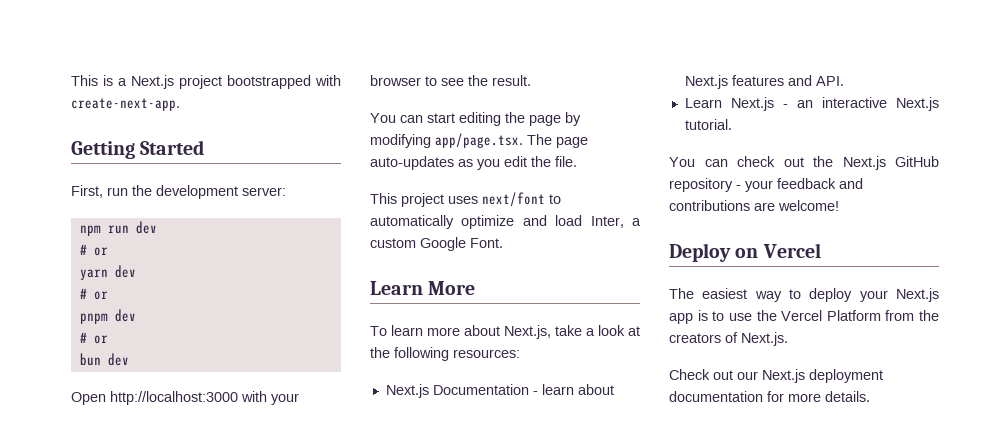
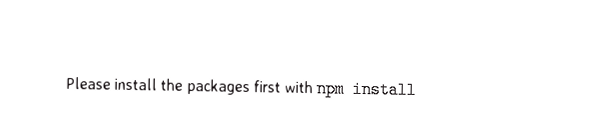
- This is a Next.js project bootstrapped with create-next-app.
- Getting Started
- First, run the development server:
- npm run dev
- # or
- yarn dev
- # or
- pnpm dev
- # or
- bun dev
- Open http://localhost:3000 with your browser to see the result.
- You can start editing the page by modifying app/page.tsx. The page auto-updates as you edit the file.
- This project uses next/font to automatically optimize and load Inter, a custom Google Font.
- Learn More
- To learn more about Next.js, take a look at the following resources:
- Next.js Documentation - learn about Next.js features and API.
- Learn Next.js - an interactive Next.js tutorial.
- You can check out the Next.js GitHub repository - your feedback and contributions are welcome!
- Deploy on Vercel
- The easiest way to deploy your Next.js app is to use the Vercel Platform from the creators of Next.js.
- Check out our Next.js deployment documentation for more details.
+ Please install the packages first with npm install

